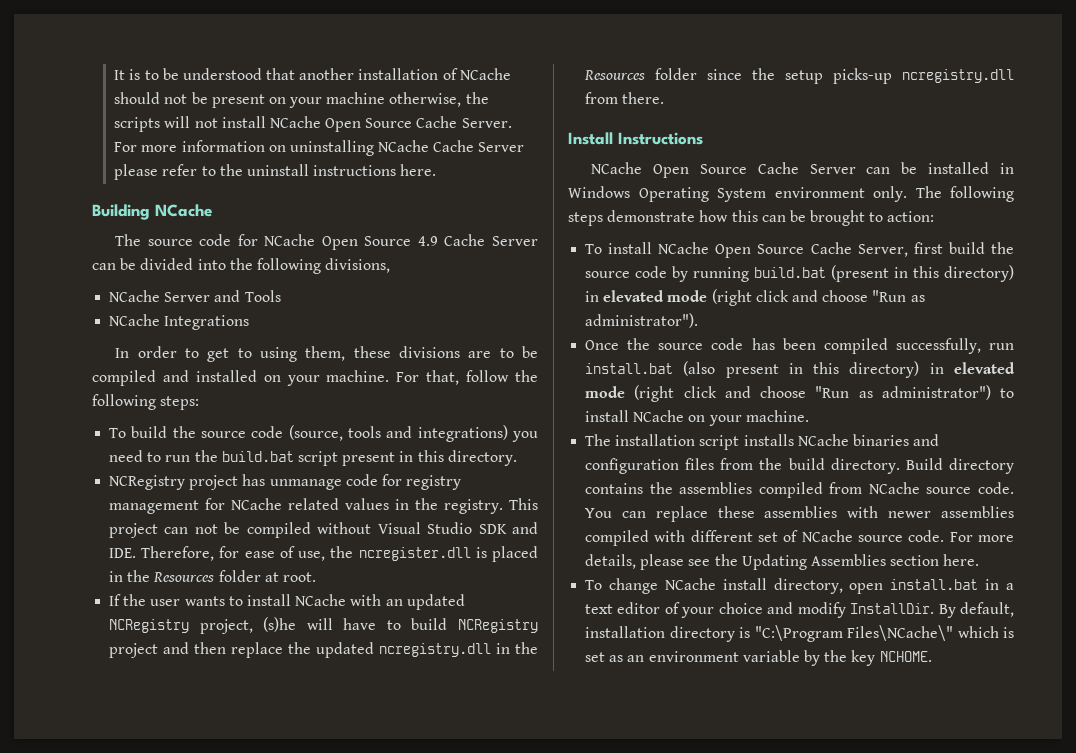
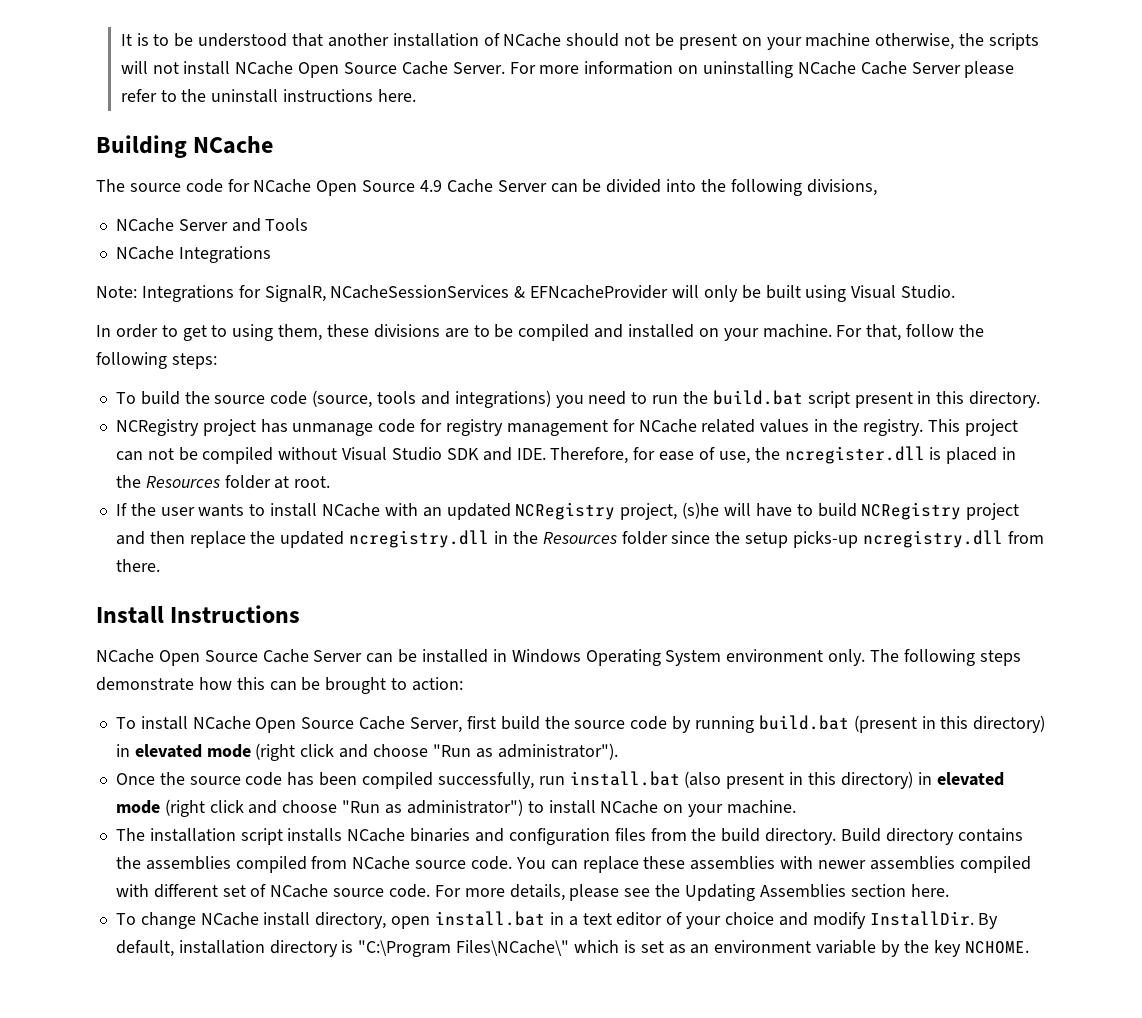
+ Note: Integrations for SignalR, NCacheSessionServices & EFNcacheProvider will only be built using Visual Studio.

